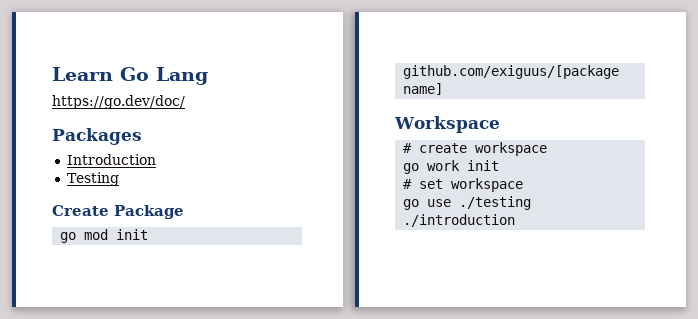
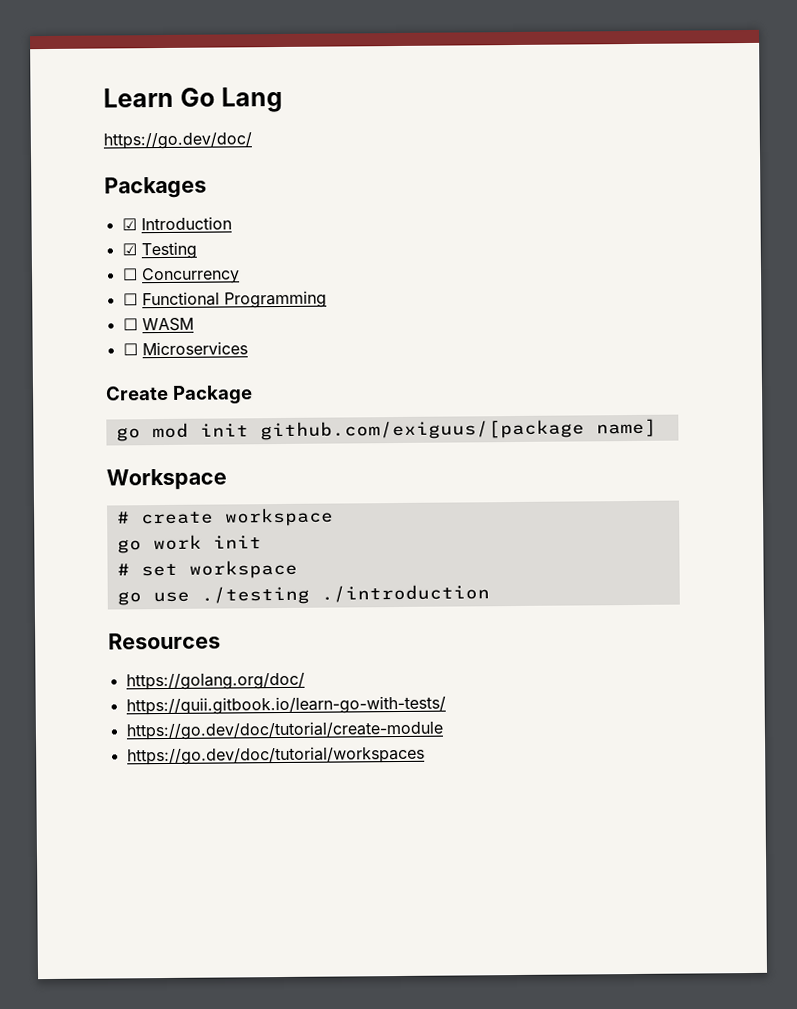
- Introduction
+ ☑ Introduction
- Testing
+ ☑ Testing
+ ☐ Concurrency
+ ☐ Functional Programming
+ ☐ WASM
+ ☐ Microservices
+ Resources
+ https://golang.org/doc/
+ https://quii.gitbook.io/learn-go-with-tests/
+ https://go.dev/doc/tutorial/create-module
+ https://go.dev/doc/tutorial/workspaces

